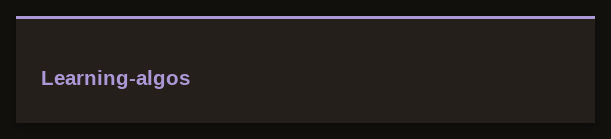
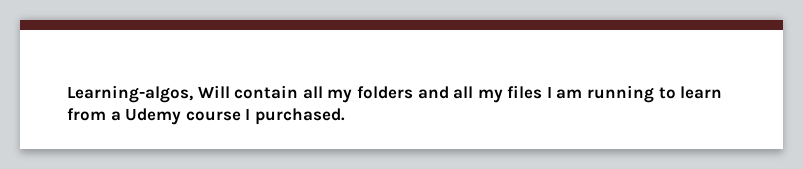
- Learning-algos
+ Learning-algos, Will contain all my folders and all my files I am running to learn from a Udemy course I purchased.

